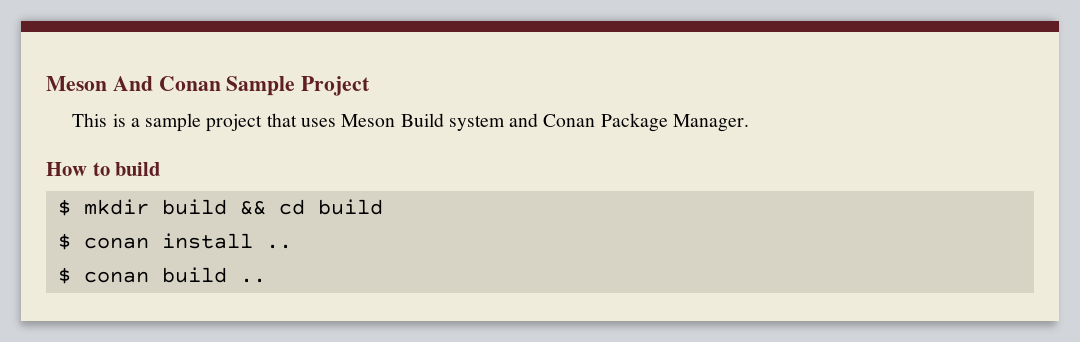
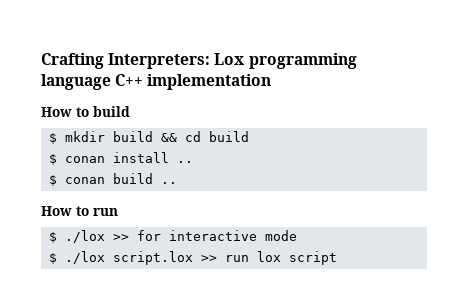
- Meson And Conan Sample Project
- This is a sample project that uses Meson Build system and Conan Package Manager.
+ Crafting Interpreters: Lox programming language C++ implementation
+ How to run
+ $ ./lox >> for interactive mode
+ $ ./lox script.lox >> run lox script

